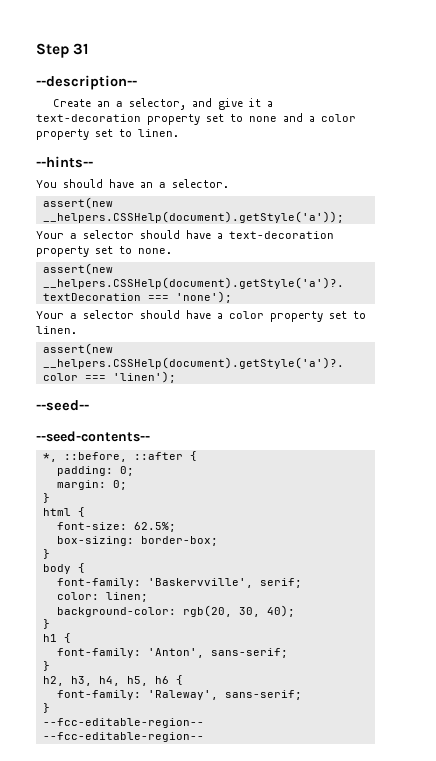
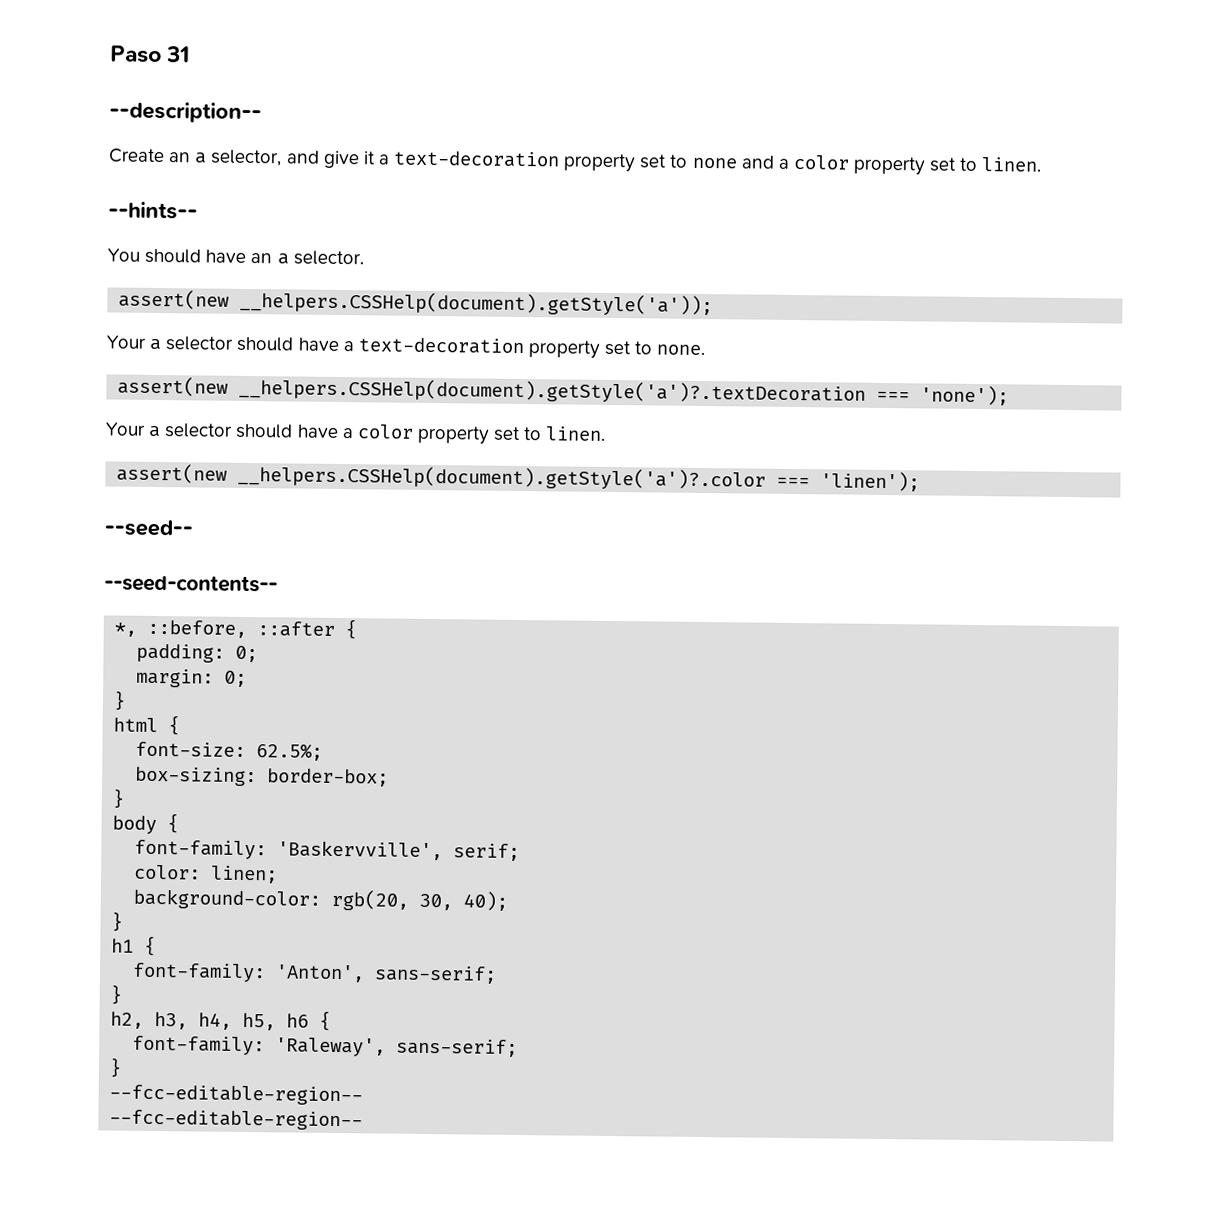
- Step 31
+ Paso 31

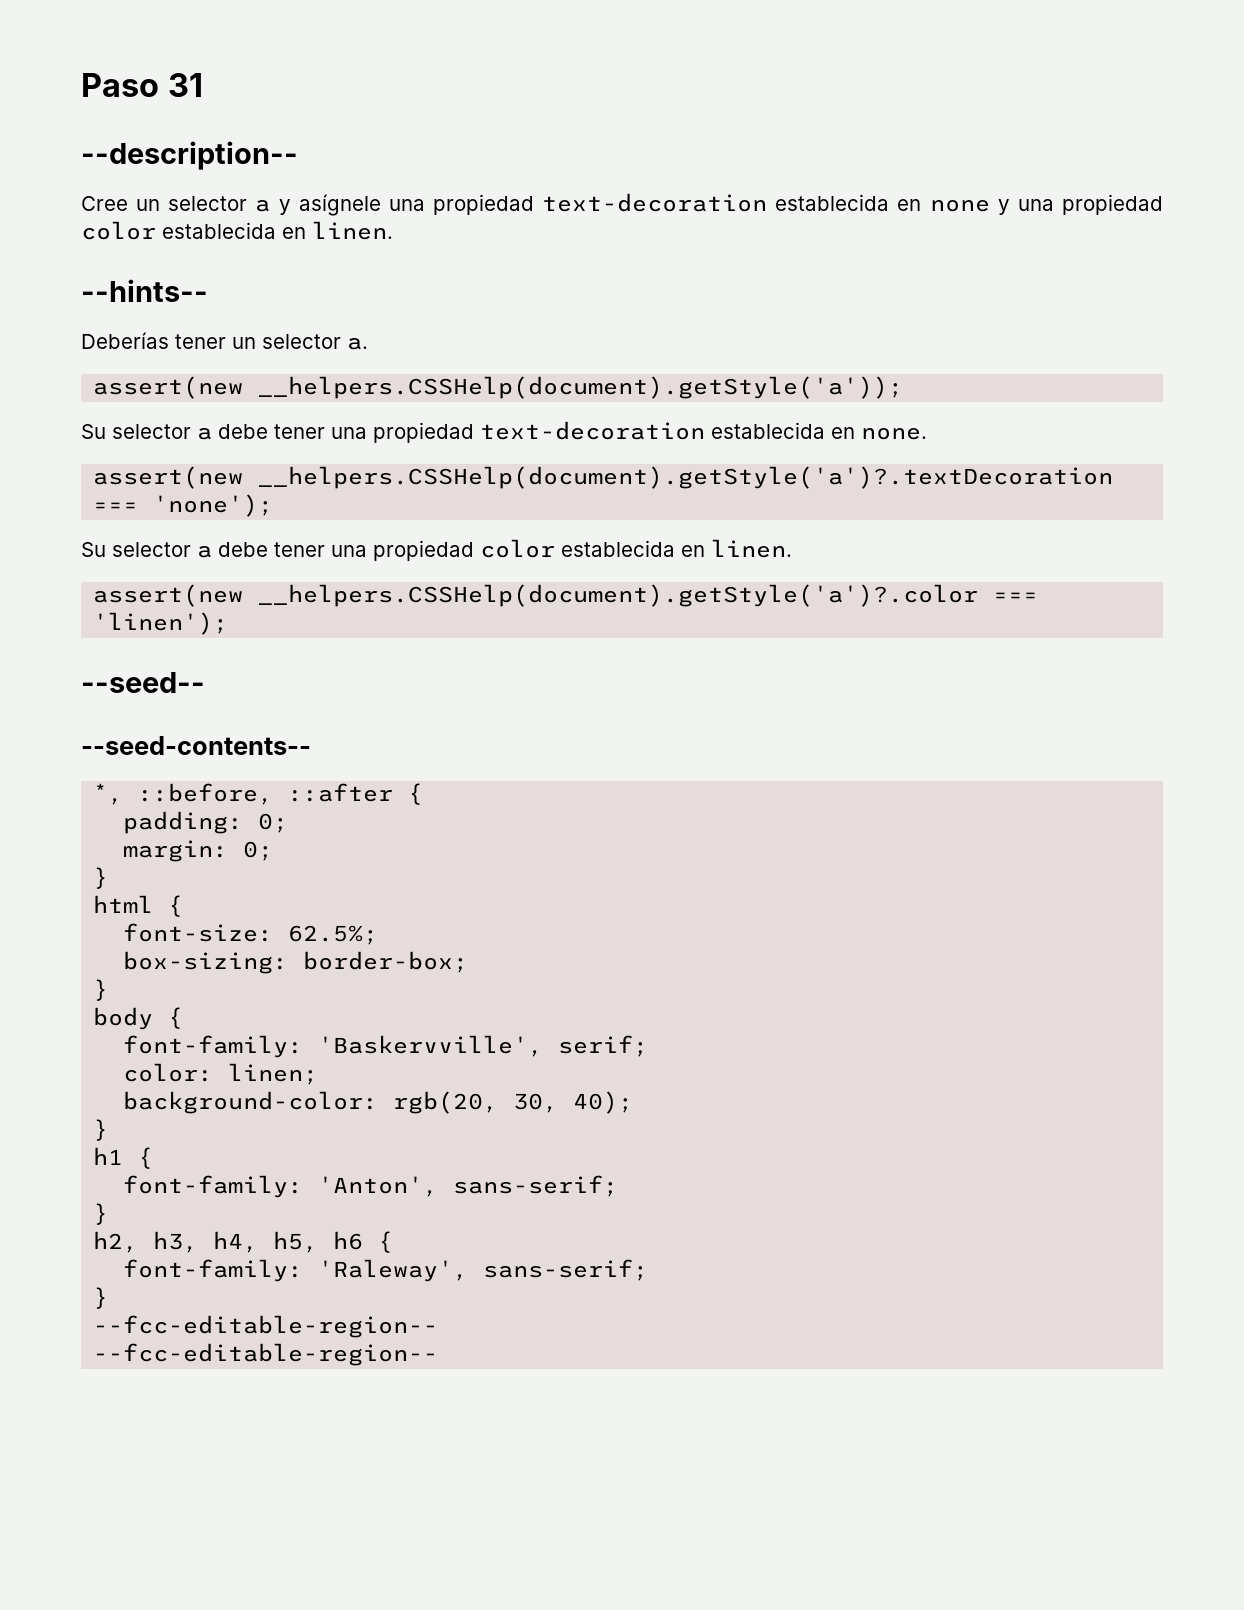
- Create an a selector, and give it a text-decoration property set to none and a color property set to linen.
+ Cree un selector a y asígnele una propiedad text-decoration establecida en none y una propiedad color establecida en linen.
  --hints--
- You should have an a selector.
+ Deberías tener un selector a.
  assert(new __helpers.CSSHelp(document).getStyle('a'));
- Your a selector should have a text-decoration property set to none.
+ Su selector a debe tener una propiedad text-decoration establecida en none.
- Your a selector should have a color property set to linen.
+ Su selector a debe tener una propiedad color establecida en linen.

